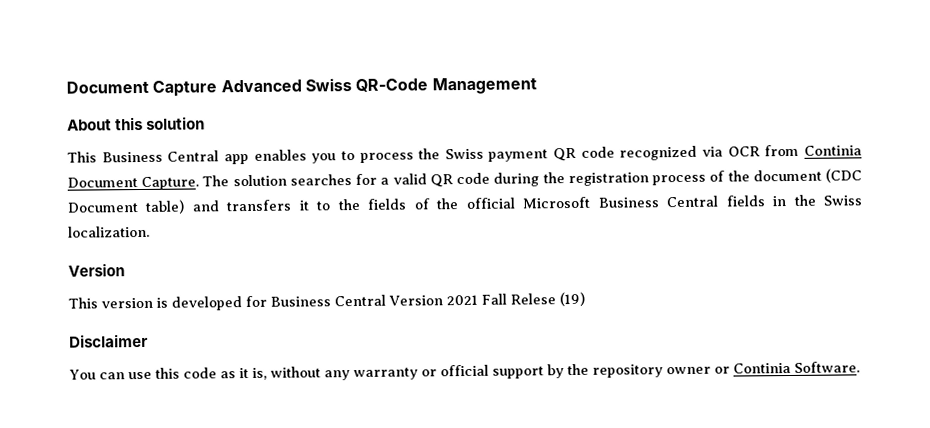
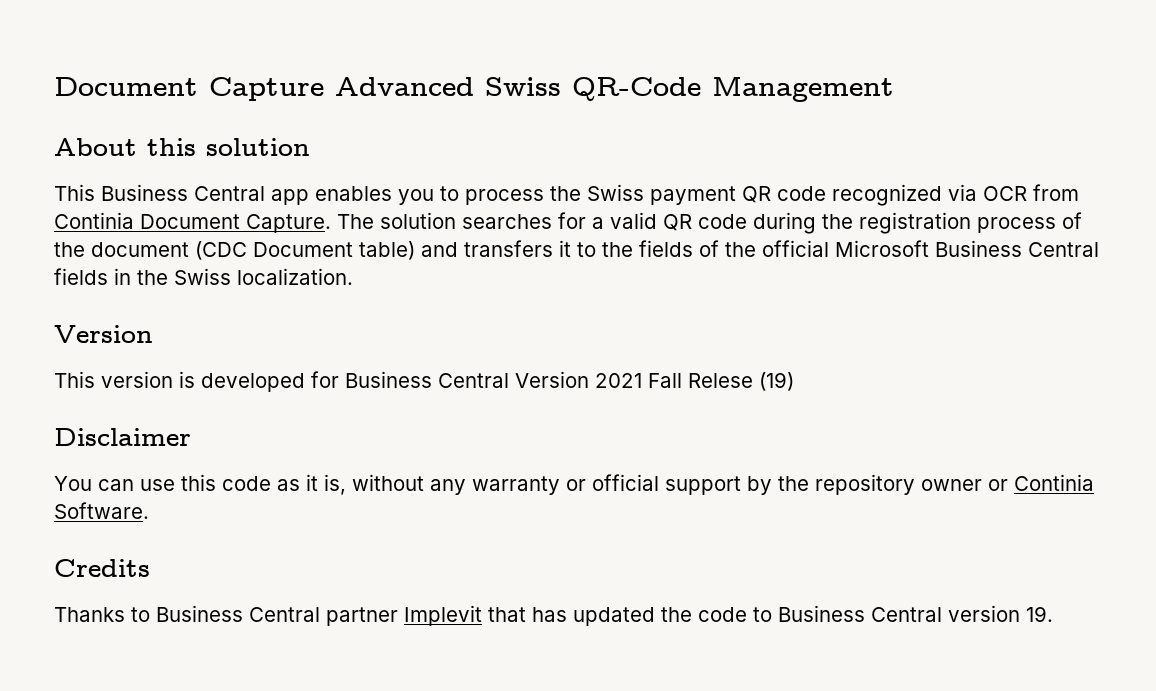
+ Credits
+ Thanks to Business Central partner Implevit that has updated the code to Business Central version 19.

